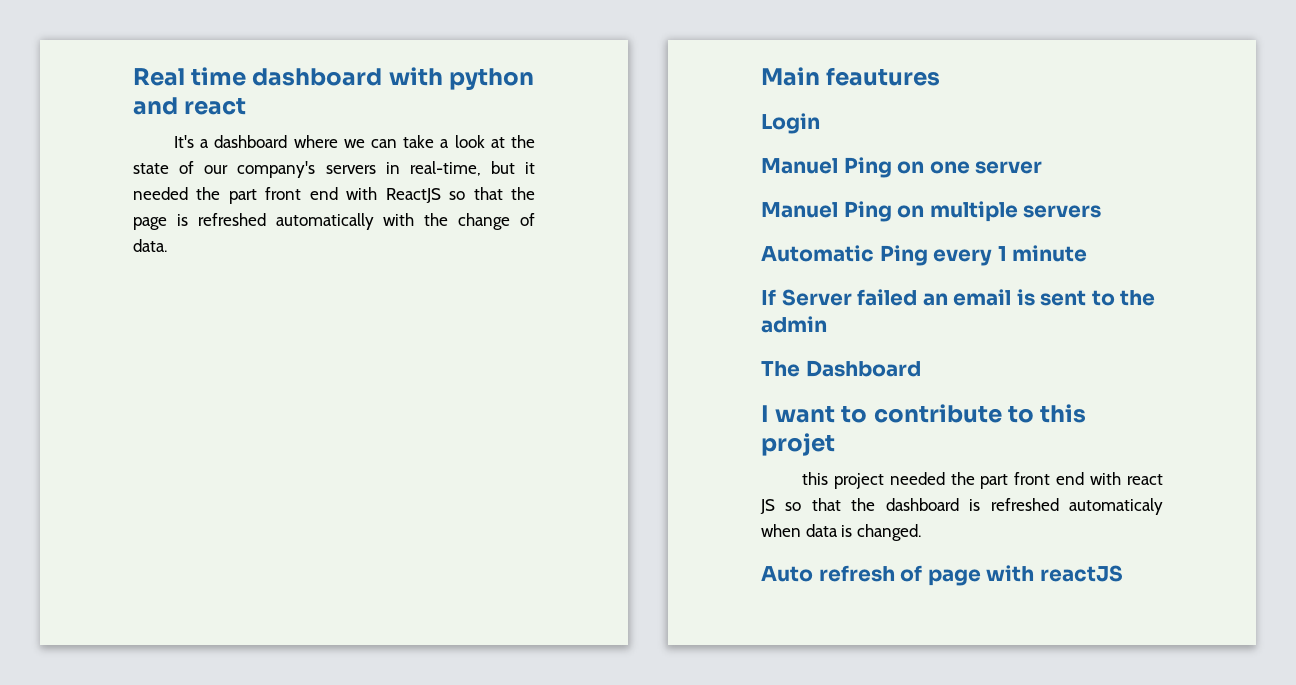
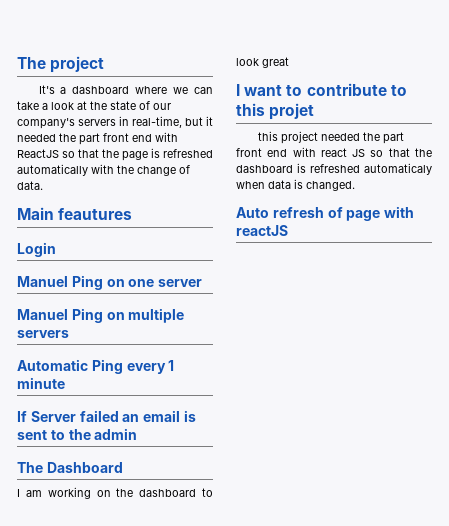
- Real time dashboard with python and react
+ The project
+ I am working on the dashboard to look great

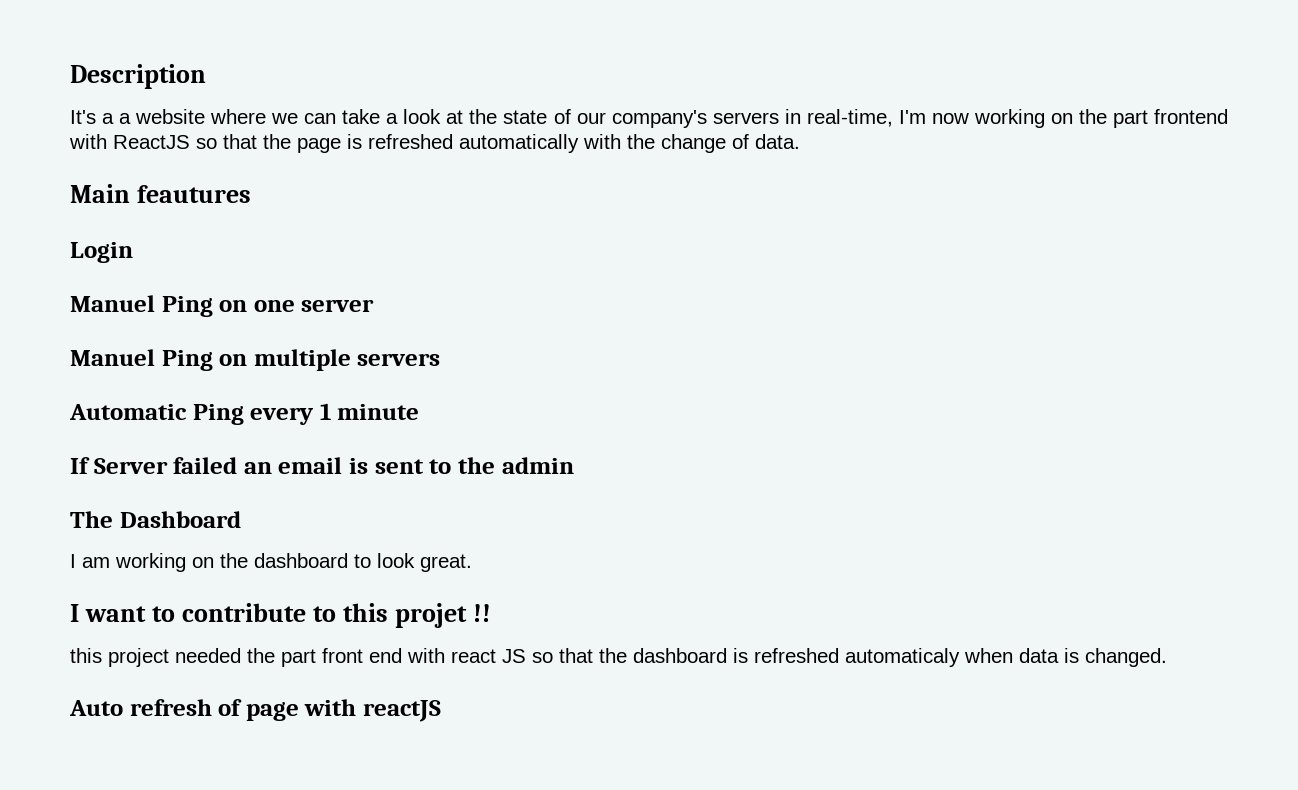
- The project
+ Description
- It's a dashboard where we can take a look at the state of our company's servers in real-time, but it needed the part front end with ReactJS so that the page is refreshed automatically with the change of data.
+ It's a a website where we can take a look at the state of our company's servers in real-time, I'm now working on the part frontend with ReactJS so that the page is refreshed automatically with the change of data.
- I am working on the dashboard to look great
+ I am working on the dashboard to look great.
- I want to contribute to this projet
+ I want to contribute to this projet !!

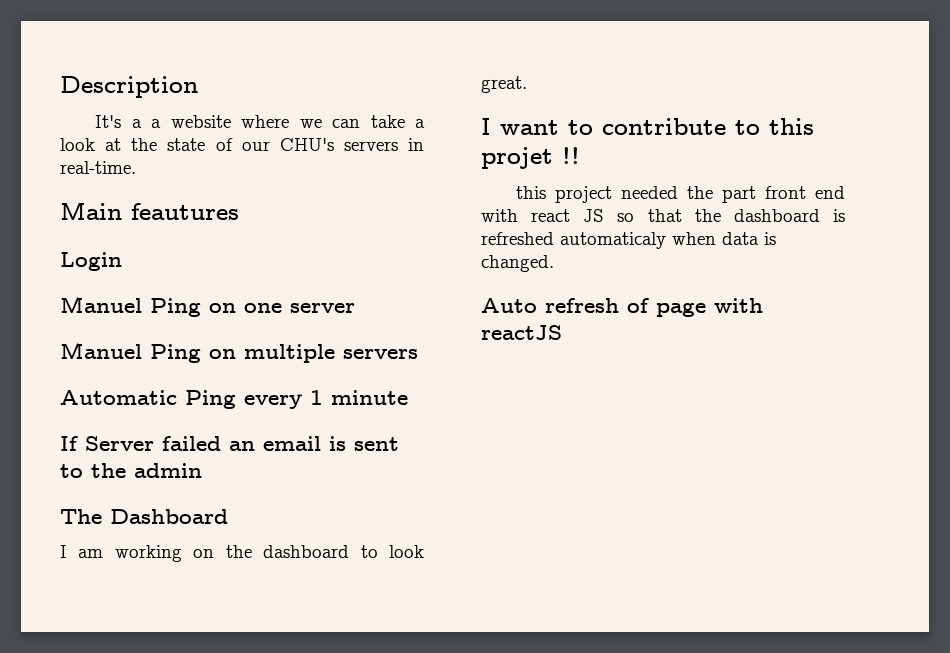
- It's a a website where we can take a look at the state of our company's servers in real-time, I'm now working on the part frontend with ReactJS so that the page is refreshed automatically with the change of data.
+ It's a a website where we can take a look at the state of our CHU's servers in real-time.

